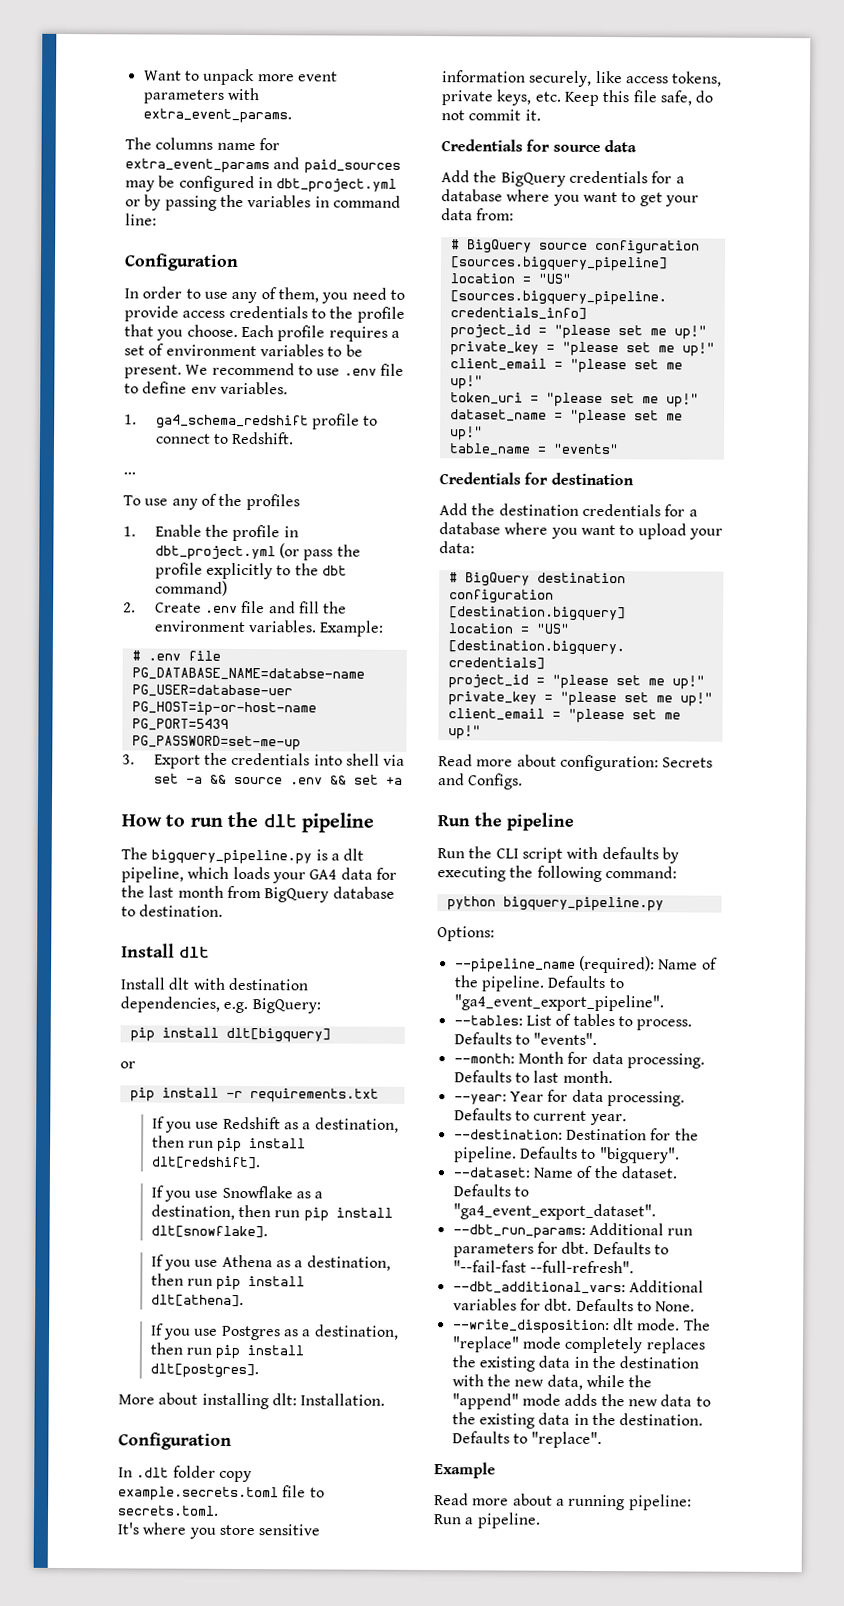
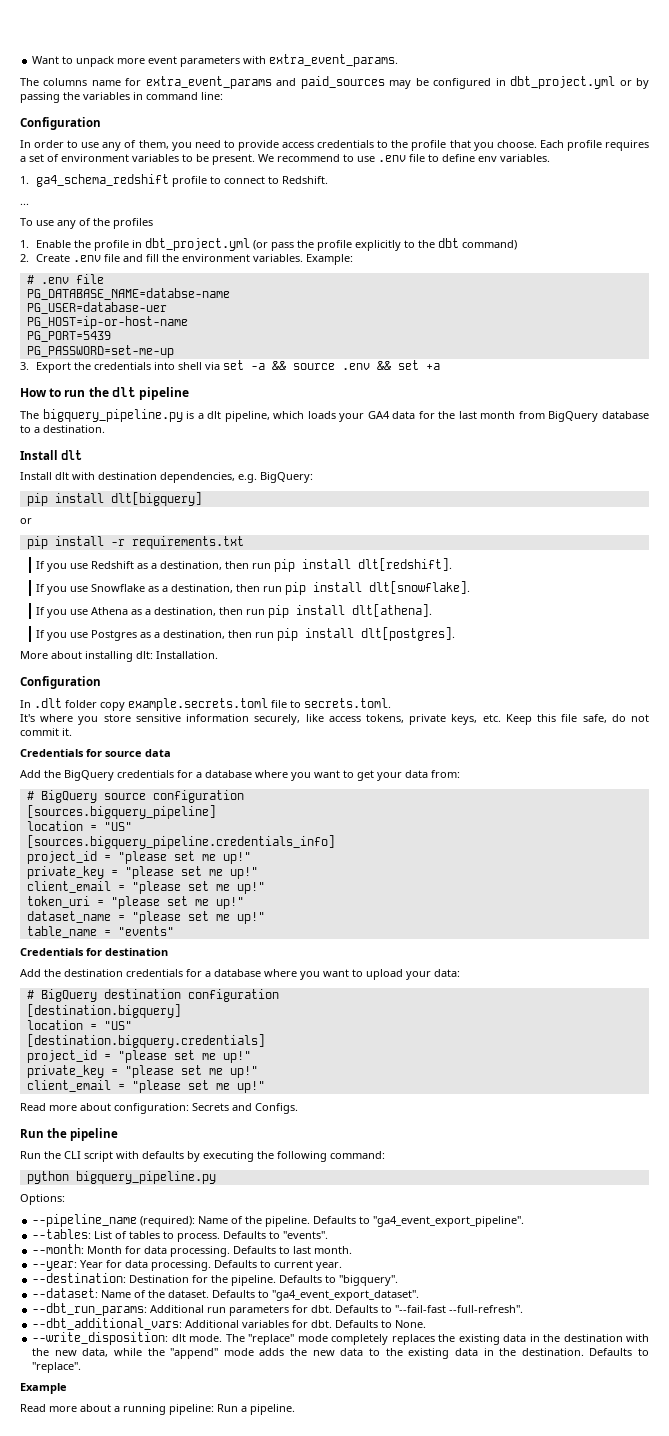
- The bigquery_pipeline.py is a dlt pipeline, which loads your GA4 data for the last month from BigQuery database to destination.
+ The bigquery_pipeline.py is a dlt pipeline, which loads your GA4 data for the last month from BigQuery database to a destination.

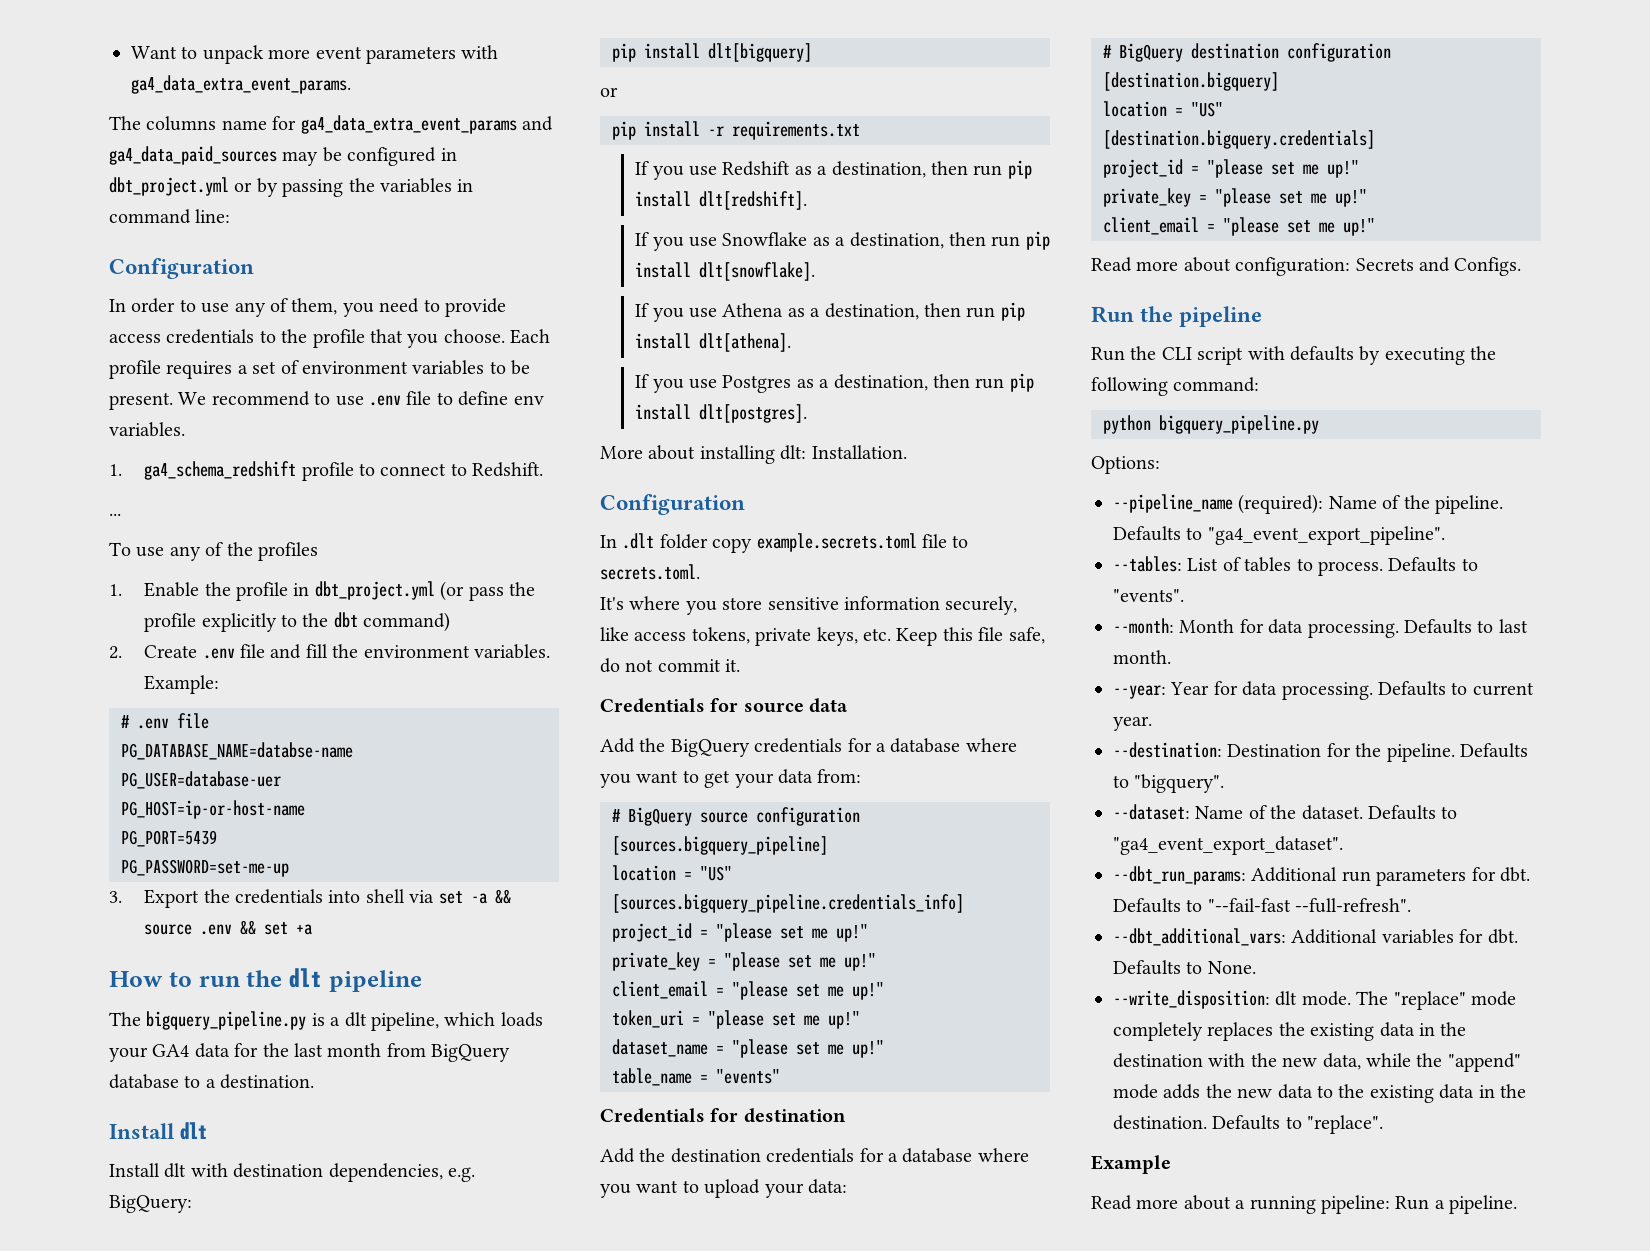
- Want to unpack more event parameters with extra_event_params.
+ Want to unpack more event parameters with ga4_data_extra_event_params.
- The columns name for extra_event_params and paid_sources may be configured in dbt_project.yml or by passing the variables in command line:
+ The columns name for ga4_data_extra_event_params and ga4_data_paid_sources may be configured in dbt_project.yml or by passing the variables in command line:

